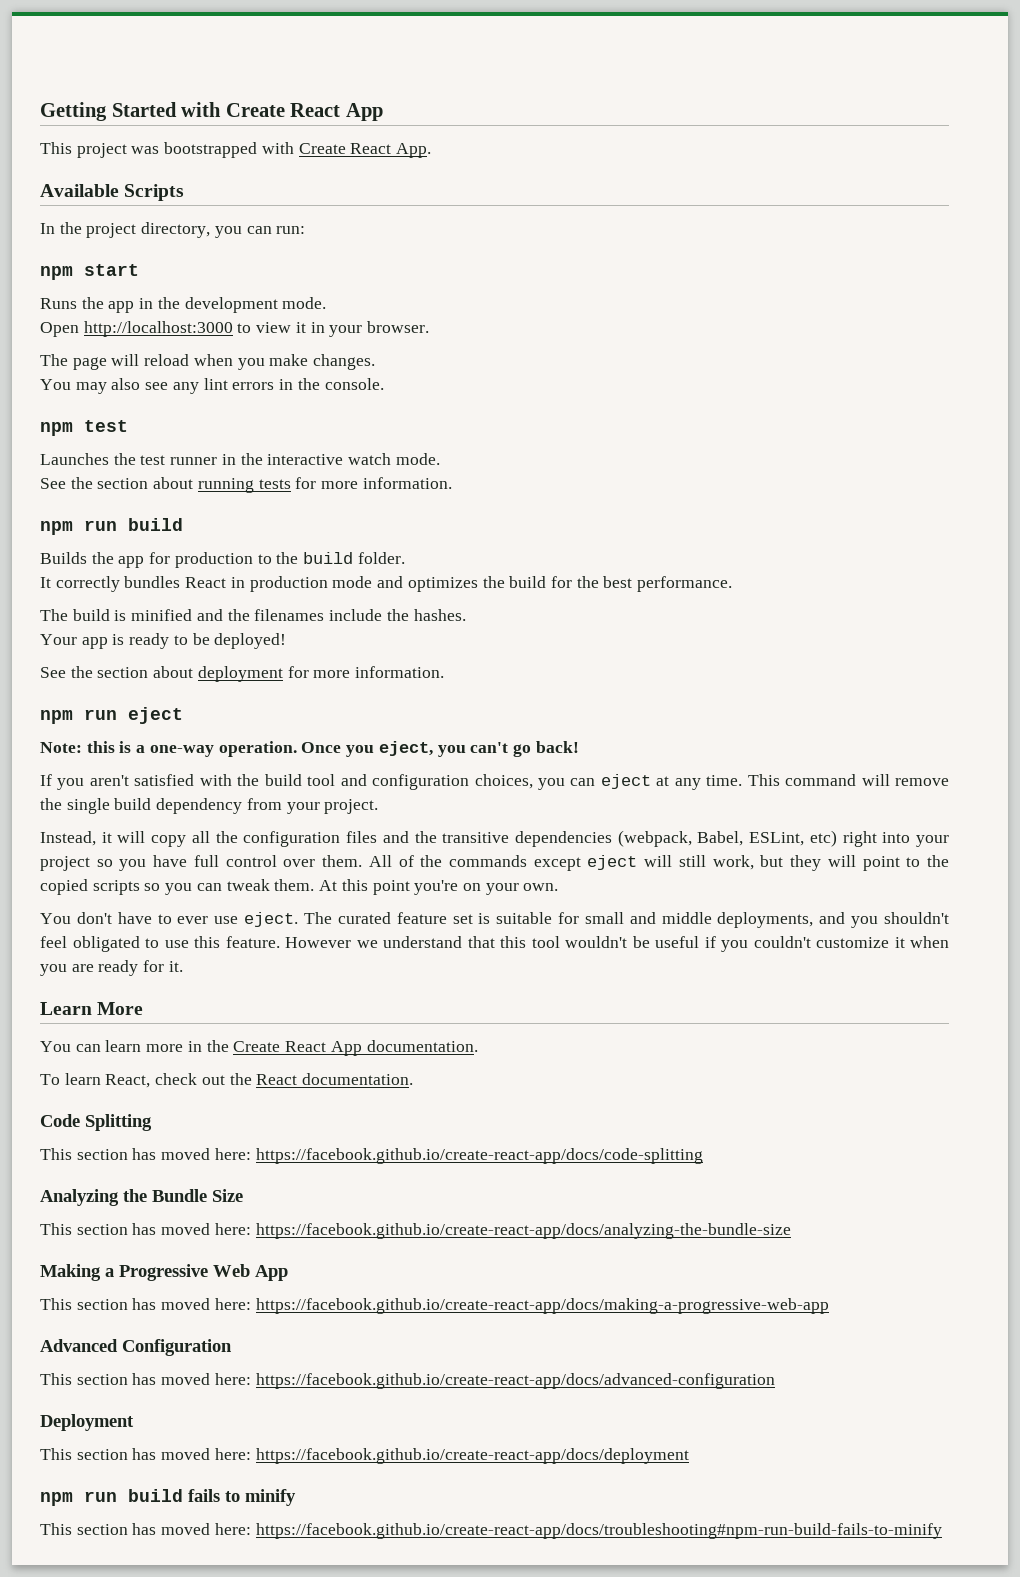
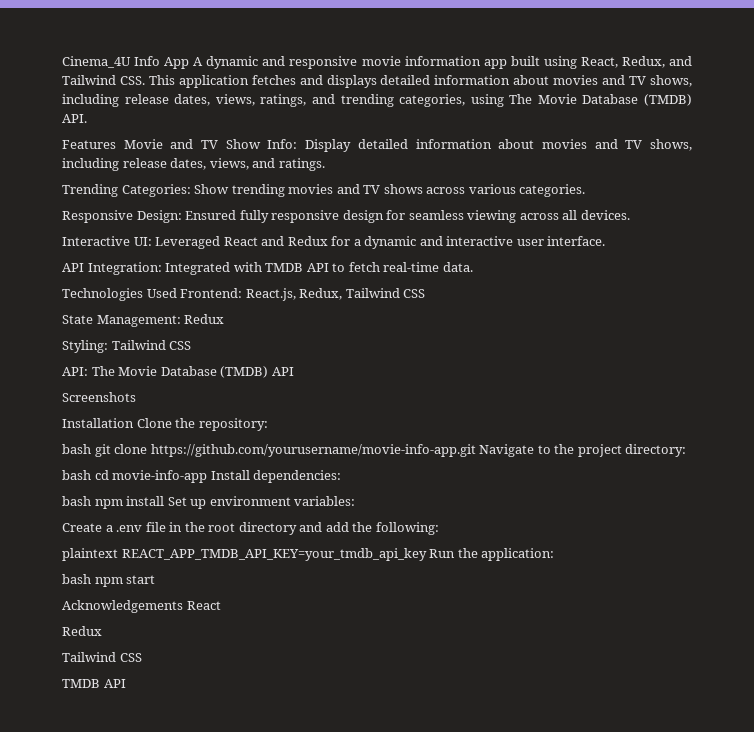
- Getting Started with Create React App
- This project was bootstrapped with Create React App.
- Available Scripts
- In the project directory, you can run:
- npm start
- Runs the app in the development mode.
- Open http://localhost:3000 to view it in your browser.
- The page will reload when you make changes.
- You may also see any lint errors in the console.
- npm test
- Launches the test runner in the interactive watch mode.
- See the section about running tests for more information.
- npm run build
- Builds the app for production to the build folder.
- It correctly bundles React in production mode and optimizes the build for the best performance.
- The build is minified and the filenames include the hashes.
- Your app is ready to be deployed!
- See the section about deployment for more information.
- npm run eject
- Note: this is a one-way operation. Once you eject, you can't go back!
- If you aren't satisfied with the build tool and configuration choices, you can eject at any time. This command will remove the single build dependency from your project.
- Instead, it will copy all the configuration files and the transitive dependencies (webpack, Babel, ESLint, etc) right into your project so you have full control over them. All of the commands except eject will still work, but they will point to the copied scripts so you can tweak them. At this point you're on your own.
- You don't have to ever use eject. The curated feature set is suitable for small and middle deployments, and you shouldn't feel obligated to use this feature. However we understand that this tool wouldn't be useful if you couldn't customize it when you are ready for it.
- Learn More
- You can learn more in the Create React App documentation.
- To learn React, check out the React documentation.
- Code Splitting
- This section has moved here: https://facebook.github.io/create-react-app/docs/code-splitting
- Analyzing the Bundle Size
- This section has moved here: https://facebook.github.io/create-react-app/docs/analyzing-the-bundle-size
- Making a Progressive Web App
- This section has moved here: https://facebook.github.io/create-react-app/docs/making-a-progressive-web-app
- Advanced Configuration
- This section has moved here: https://facebook.github.io/create-react-app/docs/advanced-configuration
- Deployment
- This section has moved here: https://facebook.github.io/create-react-app/docs/deployment
- npm run build fails to minify
- This section has moved here: https://facebook.github.io/create-react-app/docs/troubleshooting#npm-run-build-fails-to-minify
+ Cinema_4U Info App A dynamic and responsive movie information app built using React, Redux, and Tailwind CSS. This application fetches and displays detailed information about movies and TV shows, including release dates, views, ratings, and trending categories, using The Movie Database (TMDB) API.
+ Features Movie and TV Show Info: Display detailed information about movies and TV shows, including release dates, views, and ratings.
+ Trending Categories: Show trending movies and TV shows across various categories.
+ Responsive Design: Ensured fully responsive design for seamless viewing across all devices.
+ Interactive UI: Leveraged React and Redux for a dynamic and interactive user interface.
+ API Integration: Integrated with TMDB API to fetch real-time data.
+ Technologies Used Frontend: React.js, Redux, Tailwind CSS
+ State Management: Redux
+ Styling: Tailwind CSS
+ API: The Movie Database (TMDB) API
+ Screenshots
+ Installation Clone the repository:
+ bash git clone https://github.com/yourusername/movie-info-app.git Navigate to the project directory:
+ bash cd movie-info-app Install dependencies:
+ bash npm install Set up environment variables:
+ Create a .env file in the root directory and add the following:
+ plaintext REACT_APP_TMDB_API_KEY=your_tmdb_api_key Run the application:
+ bash npm start
+ Acknowledgements React
+ Redux
+ Tailwind CSS
+ TMDB API

